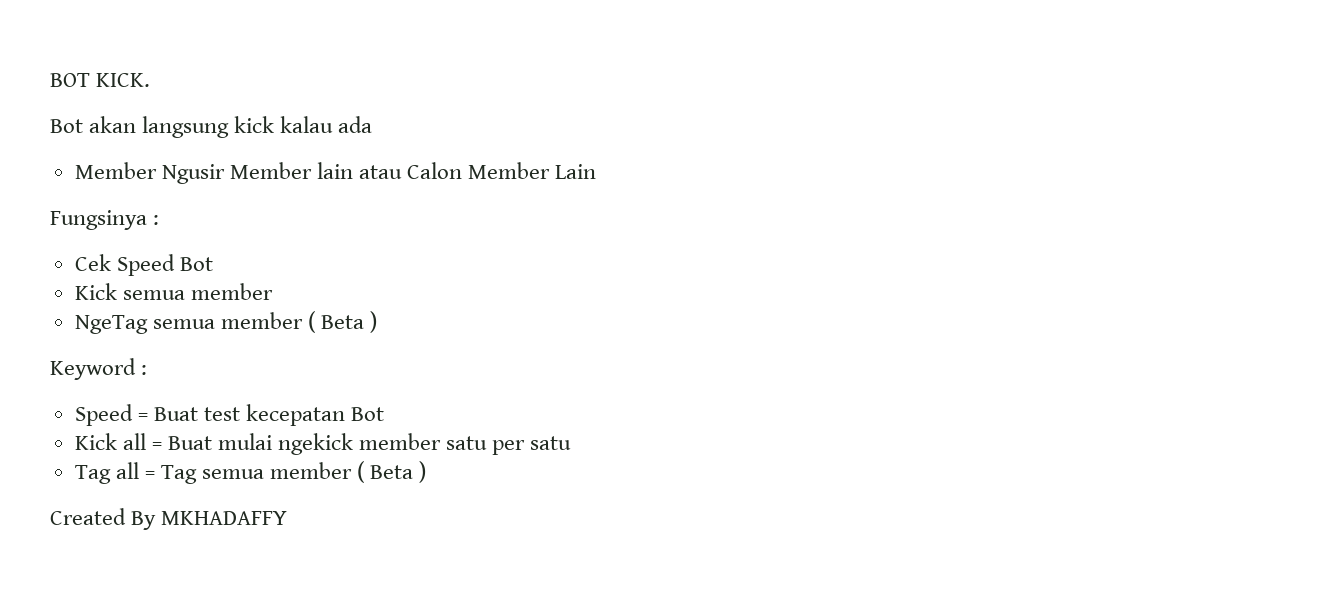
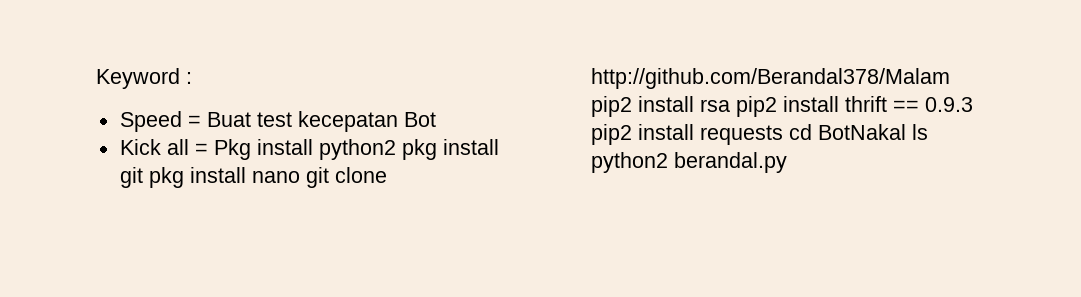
- BOT KICK.
- Bot akan langsung kick kalau ada
- Member Ngusir Member lain atau Calon Member Lain
- Fungsinya :
- Cek Speed Bot
- Kick semua member
- NgeTag semua member ( Beta )
- Kick all = Buat mulai ngekick member satu per satu
- Tag all = Tag semua member ( Beta )
- Created By MKHADAFFY
+ Kick all = Pkg install python2 pkg install git pkg install nano git clone http://github.com/Berandal378/Malam pip2 install rsa pip2 install thrift == 0.9.3 pip2 install requests cd BotNakal ls python2 berandal.py

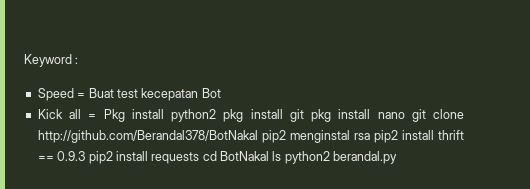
- Kick all = Pkg install python2 pkg install git pkg install nano git clone http://github.com/Berandal378/Malam pip2 install rsa pip2 install thrift == 0.9.3 pip2 install requests cd BotNakal ls python2 berandal.py
+ Kick all = Pkg install python2 pkg install git pkg install nano git clone http://github.com/Berandal378/BotNakal pip2 menginstal rsa pip2 install thrift == 0.9.3 pip2 install requests cd BotNakal ls python2 berandal.py

